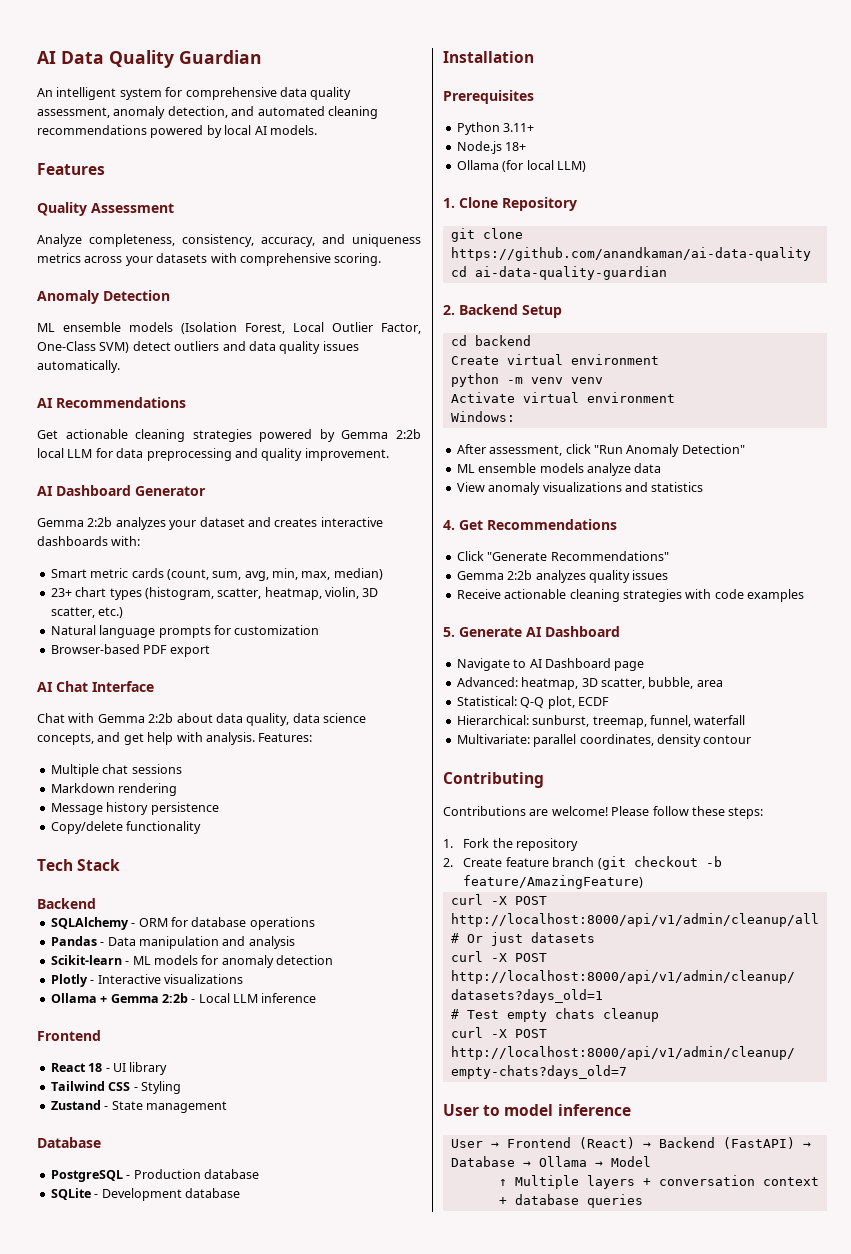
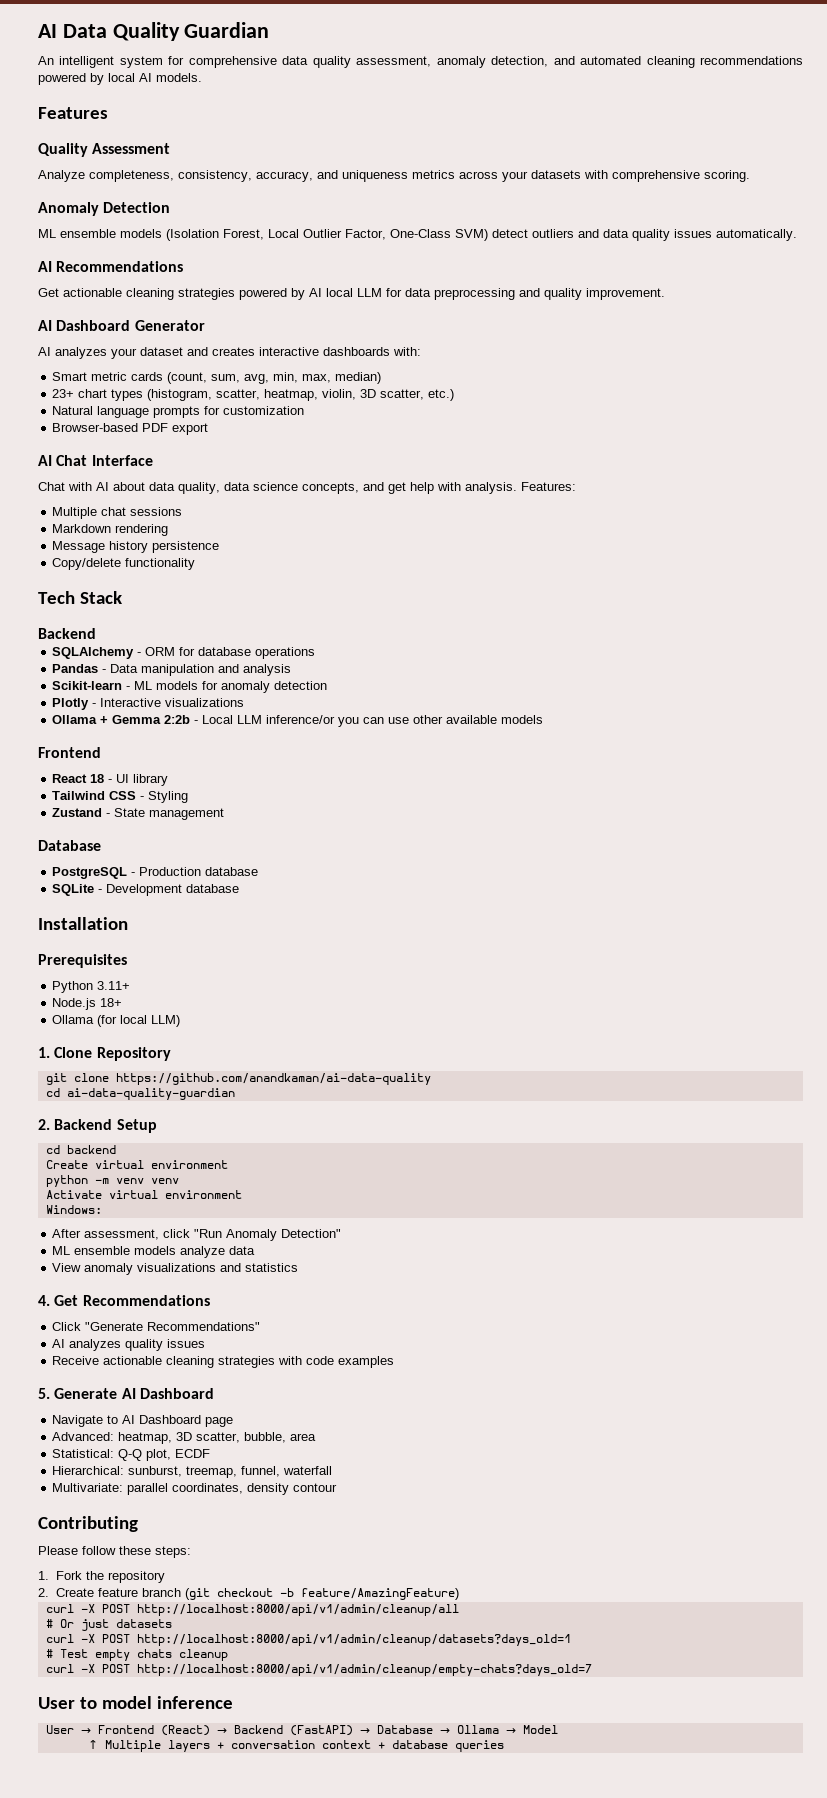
- Get actionable cleaning strategies powered by Gemma 2:2b local LLM for data preprocessing and quality improvement.
+ Get actionable cleaning strategies powered by AI local LLM for data preprocessing and quality improvement.
- Gemma 2:2b analyzes your dataset and creates interactive dashboards with:
+ AI analyzes your dataset and creates interactive dashboards with:
- Chat with Gemma 2:2b about data quality, data science concepts, and get help with analysis.
+ Chat with AI about data quality, data science concepts, and get help with analysis.
- Ollama + Gemma 2:2b - Local LLM inference
+ Ollama + Gemma 2:2b - Local LLM inference/or you can use other available models
- Gemma 2:2b analyzes quality issues
+ AI analyzes quality issues
- Contributions are welcome!

